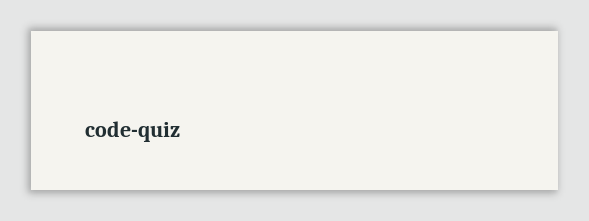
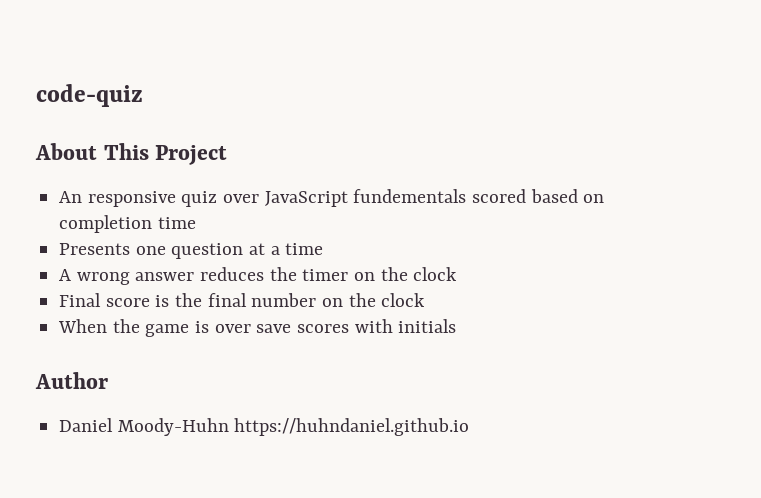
+ About This Project
+ An responsive quiz over JavaScript fundementals scored based on completion time
+ Presents one question at a time
+ A wrong answer reduces the timer on the clock
+ Final score is the final number on the clock
+ When the game is over save scores with initials
+ Author
+ Daniel Moody-Huhn https://huhndaniel.github.io

